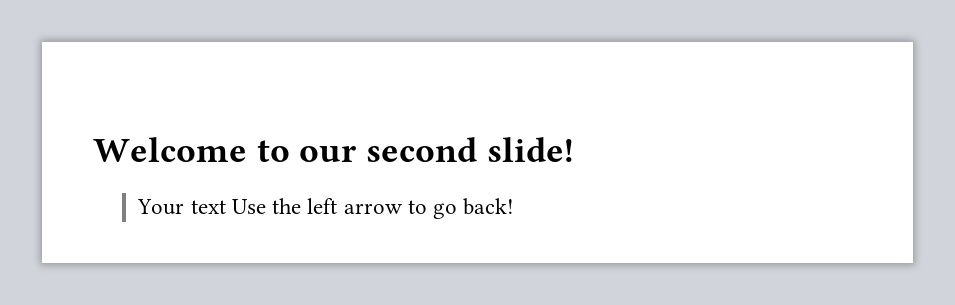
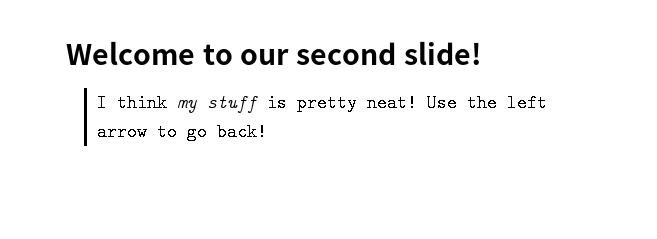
- Your text Use the left arrow to go back!
+ I think my stuff is pretty neat! Use the left arrow to go back!

